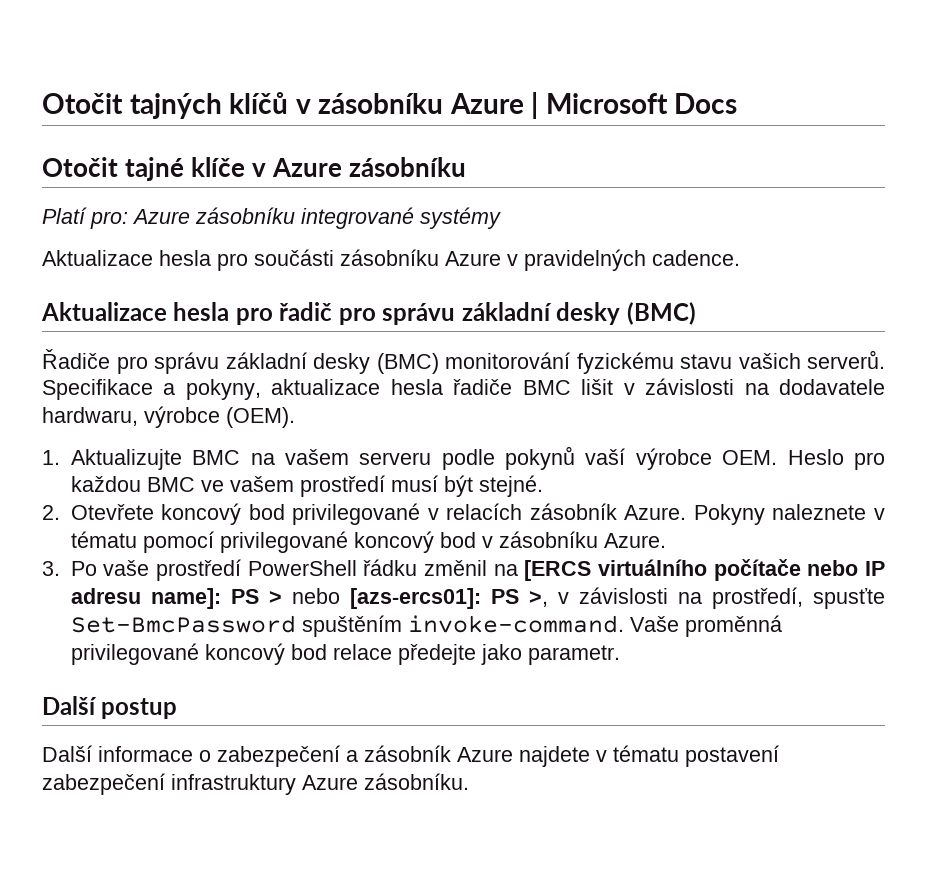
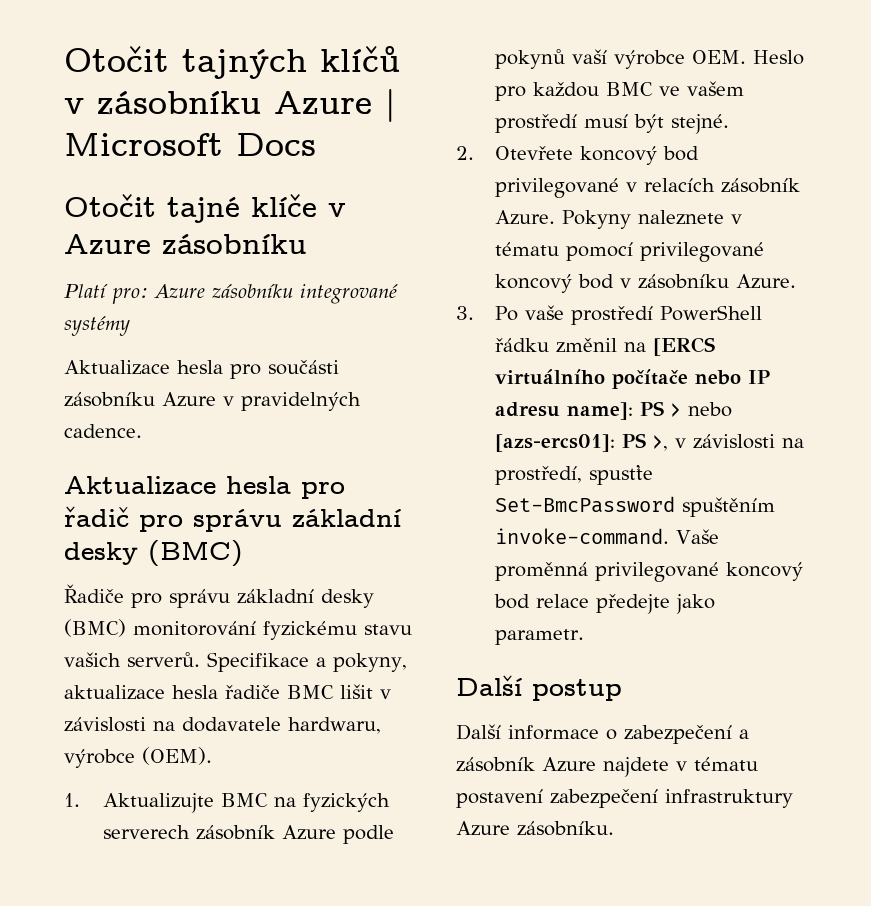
- 1. Aktualizujte BMC na vašem serveru podle pokynů vaší výrobce OEM. Heslo pro každou BMC ve vašem prostředí musí být stejné.
+ 1. Aktualizujte BMC na fyzických serverech zásobník Azure podle pokynů vaší výrobce OEM. Heslo pro každou BMC ve vašem prostředí musí být stejné.

